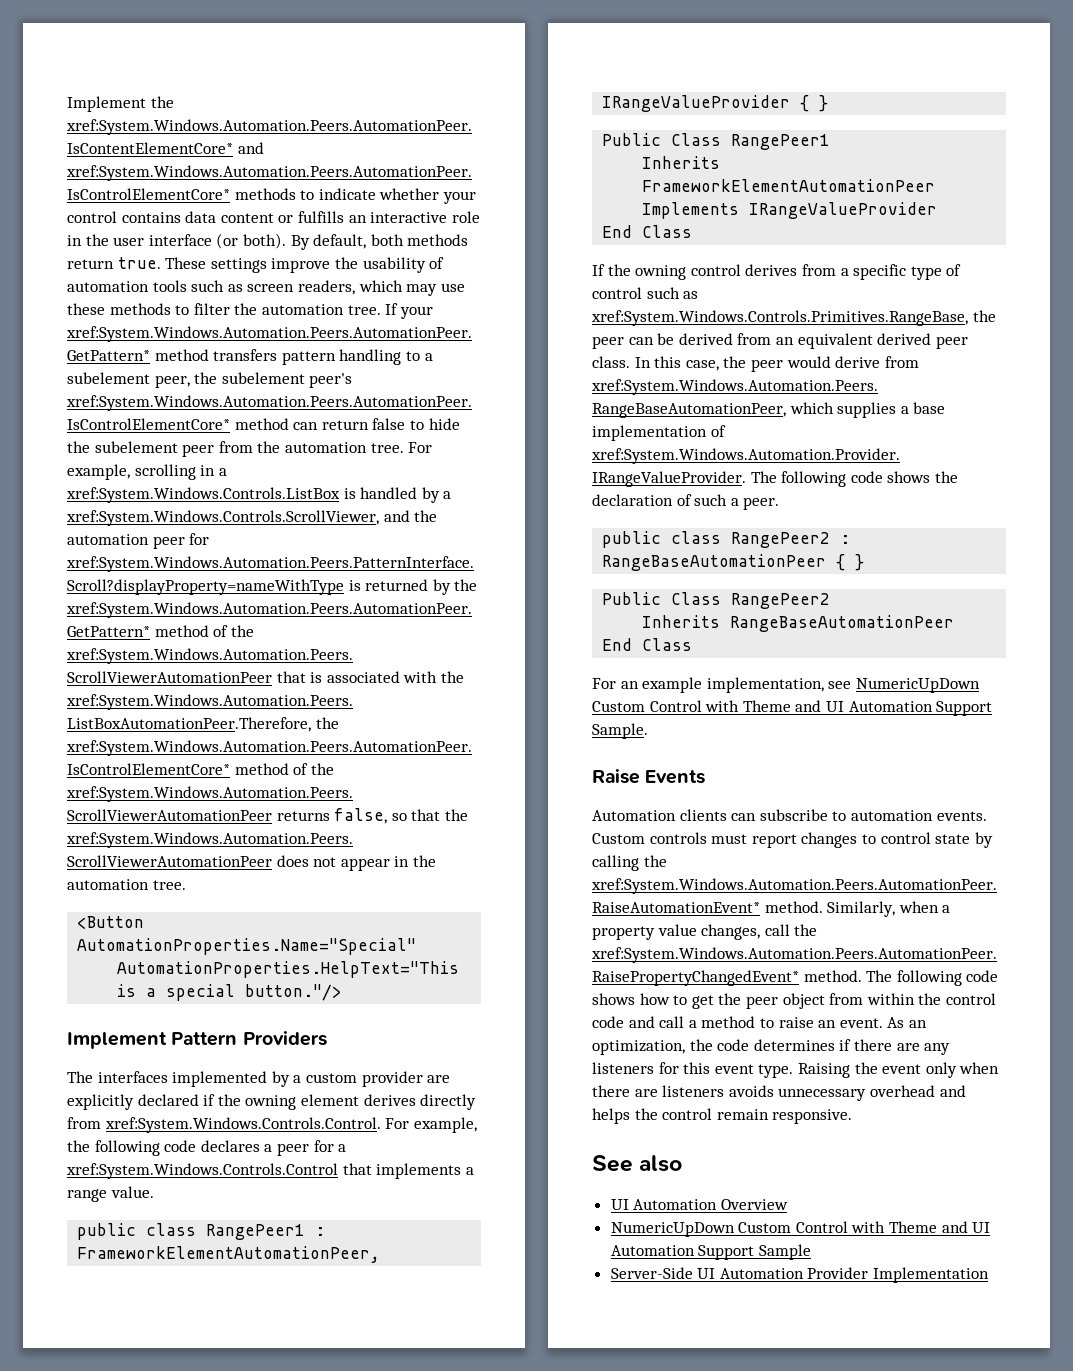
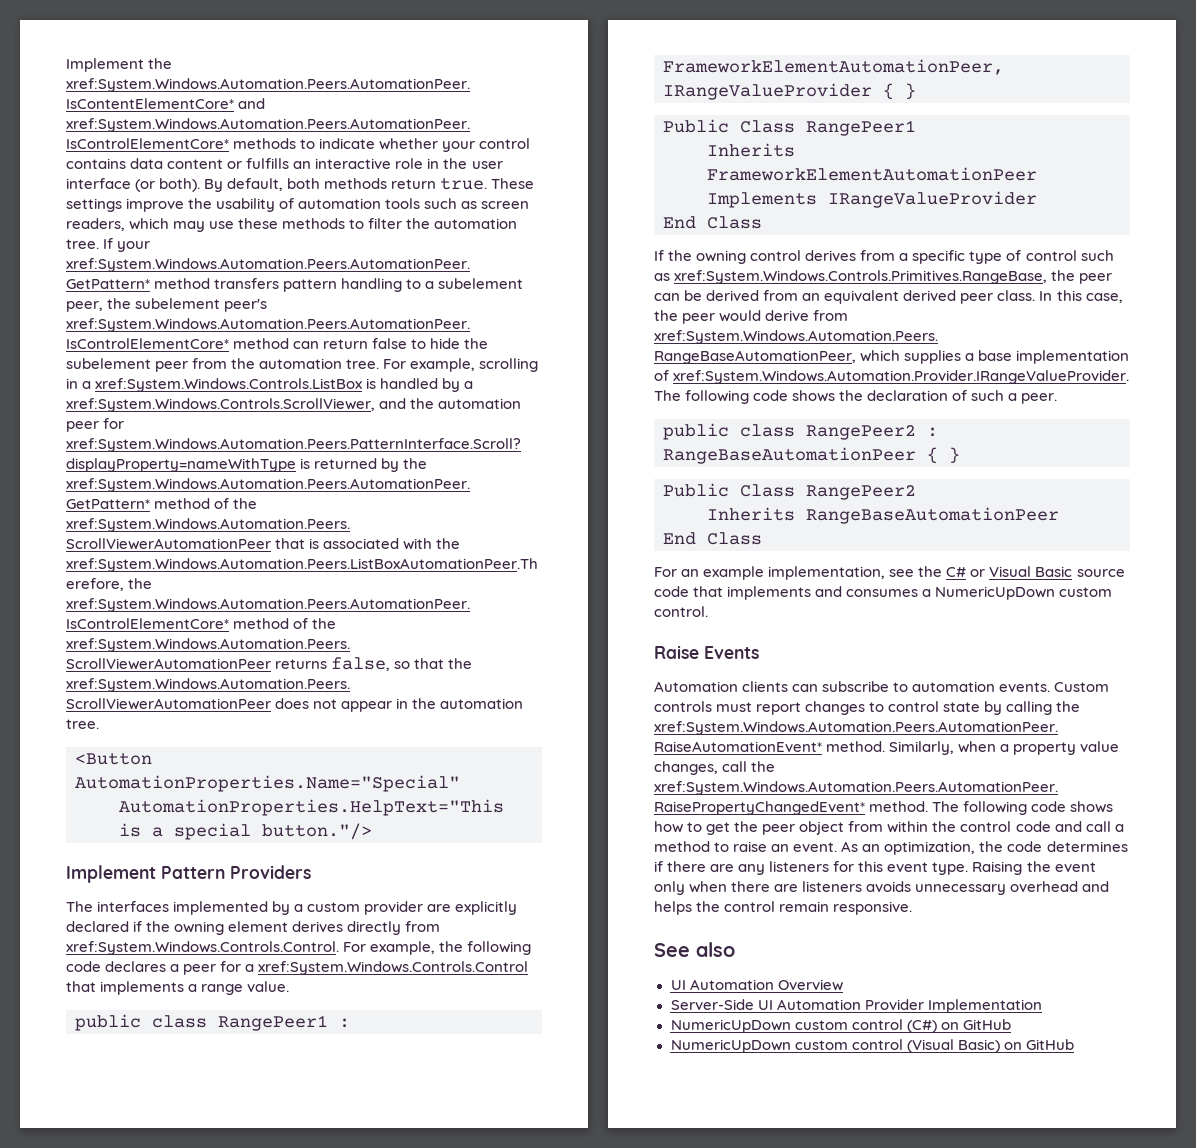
- For an example implementation, see NumericUpDown Custom Control with Theme and UI Automation Support Sample.
+ For an example implementation, see the C# or Visual Basic source code that implements and consumes a NumericUpDown custom control.
- NumericUpDown Custom Control with Theme and UI Automation Support Sample
+ NumericUpDown custom control (C#) on GitHub
+ NumericUpDown custom control (Visual Basic) on GitHub

